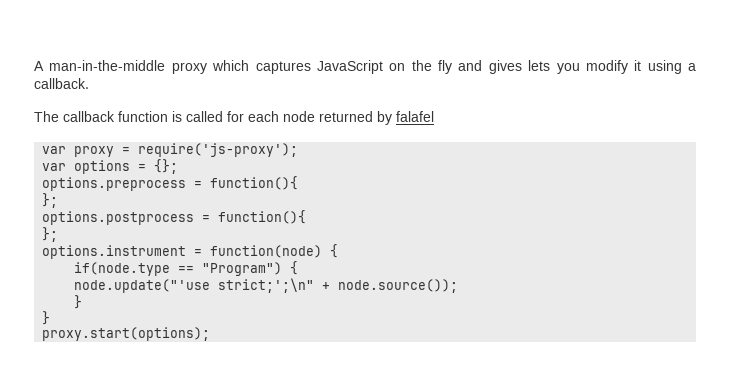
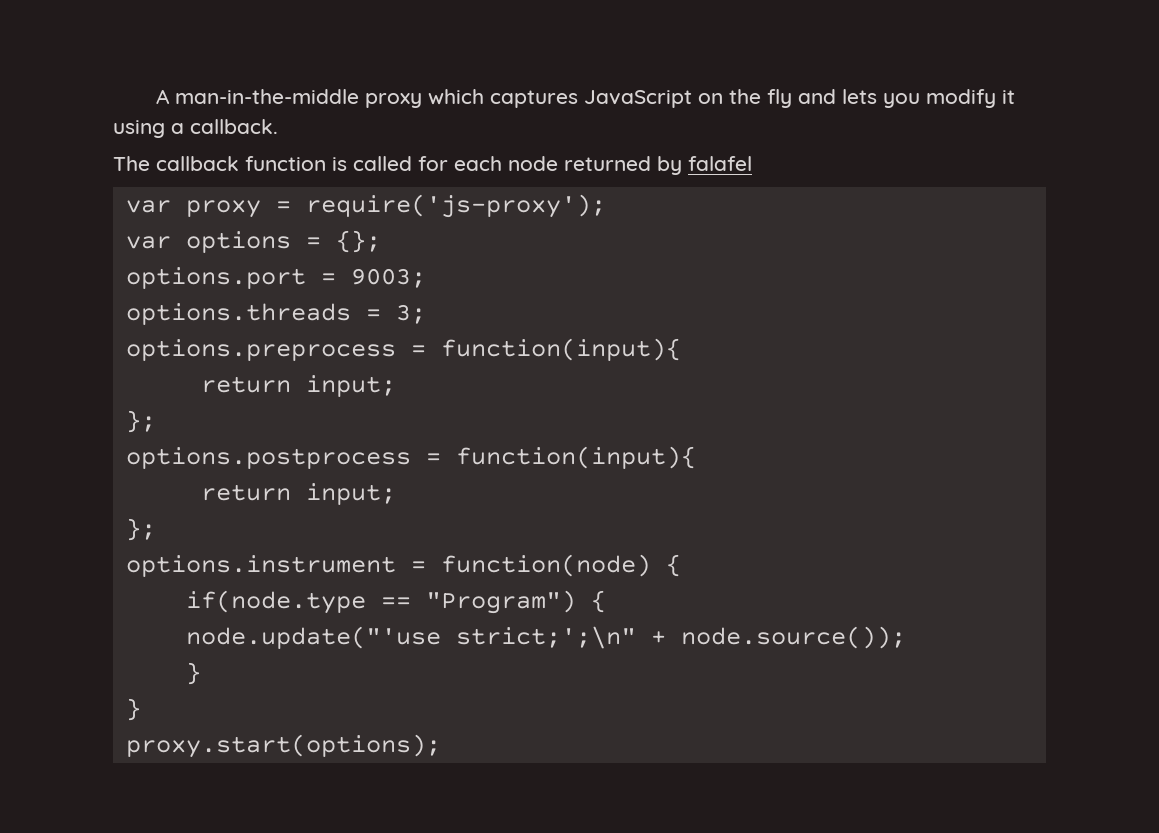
- A man-in-the-middle proxy which captures JavaScript on the fly and gives lets you modify it using a callback.
+ A man-in-the-middle proxy which captures JavaScript on the fly and lets you modify it using a callback.
+ options.port = 9003;
+ options.threads = 3;
- options.preprocess = function(){
+ options.preprocess = function(input){
+ return input;
- options.postprocess = function(){
+ options.postprocess = function(input){
+ return input;

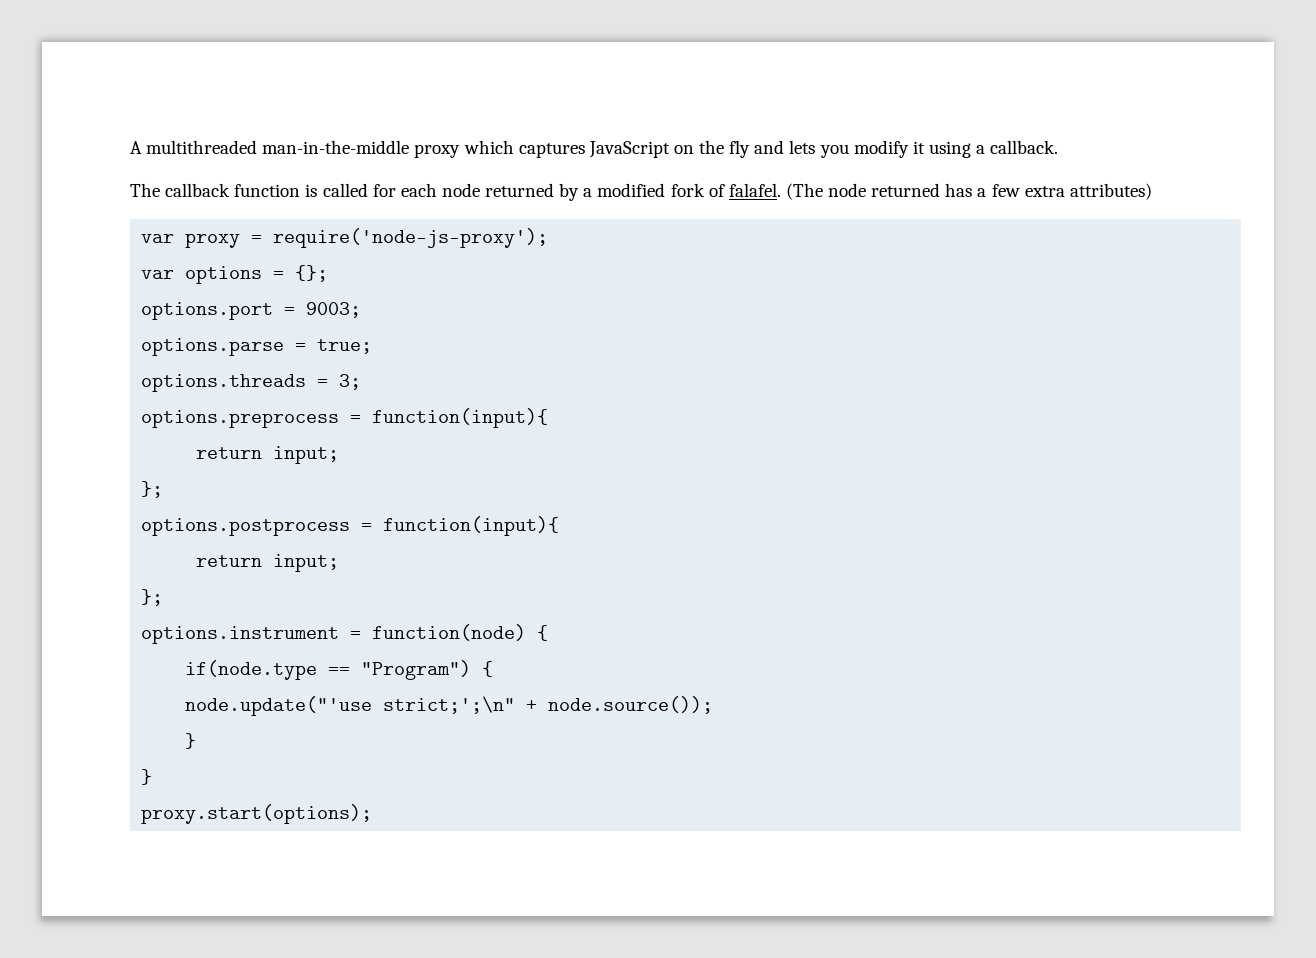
- A man-in-the-middle proxy which captures JavaScript on the fly and lets you modify it using a callback.
+ A multithreaded man-in-the-middle proxy which captures JavaScript on the fly and lets you modify it using a callback.
- The callback function is called for each node returned by falafel
+ The callback function is called for each node returned by a modified fork of falafel. (The node returned has a few extra attributes)
- var proxy = require('js-proxy');
+ var proxy = require('node-js-proxy');
+ options.parse = true;

